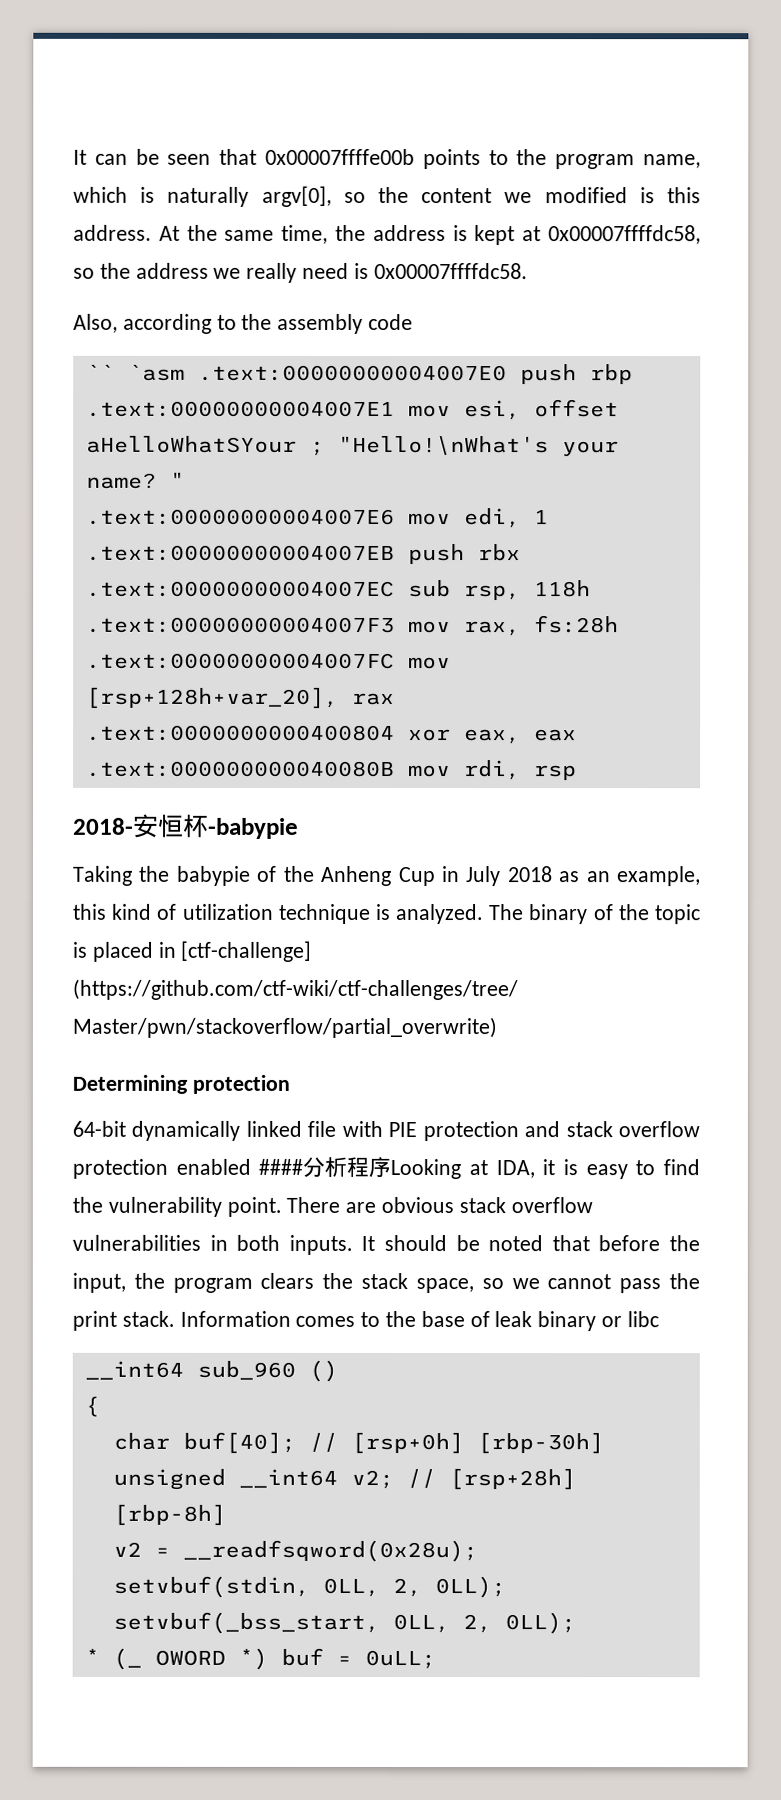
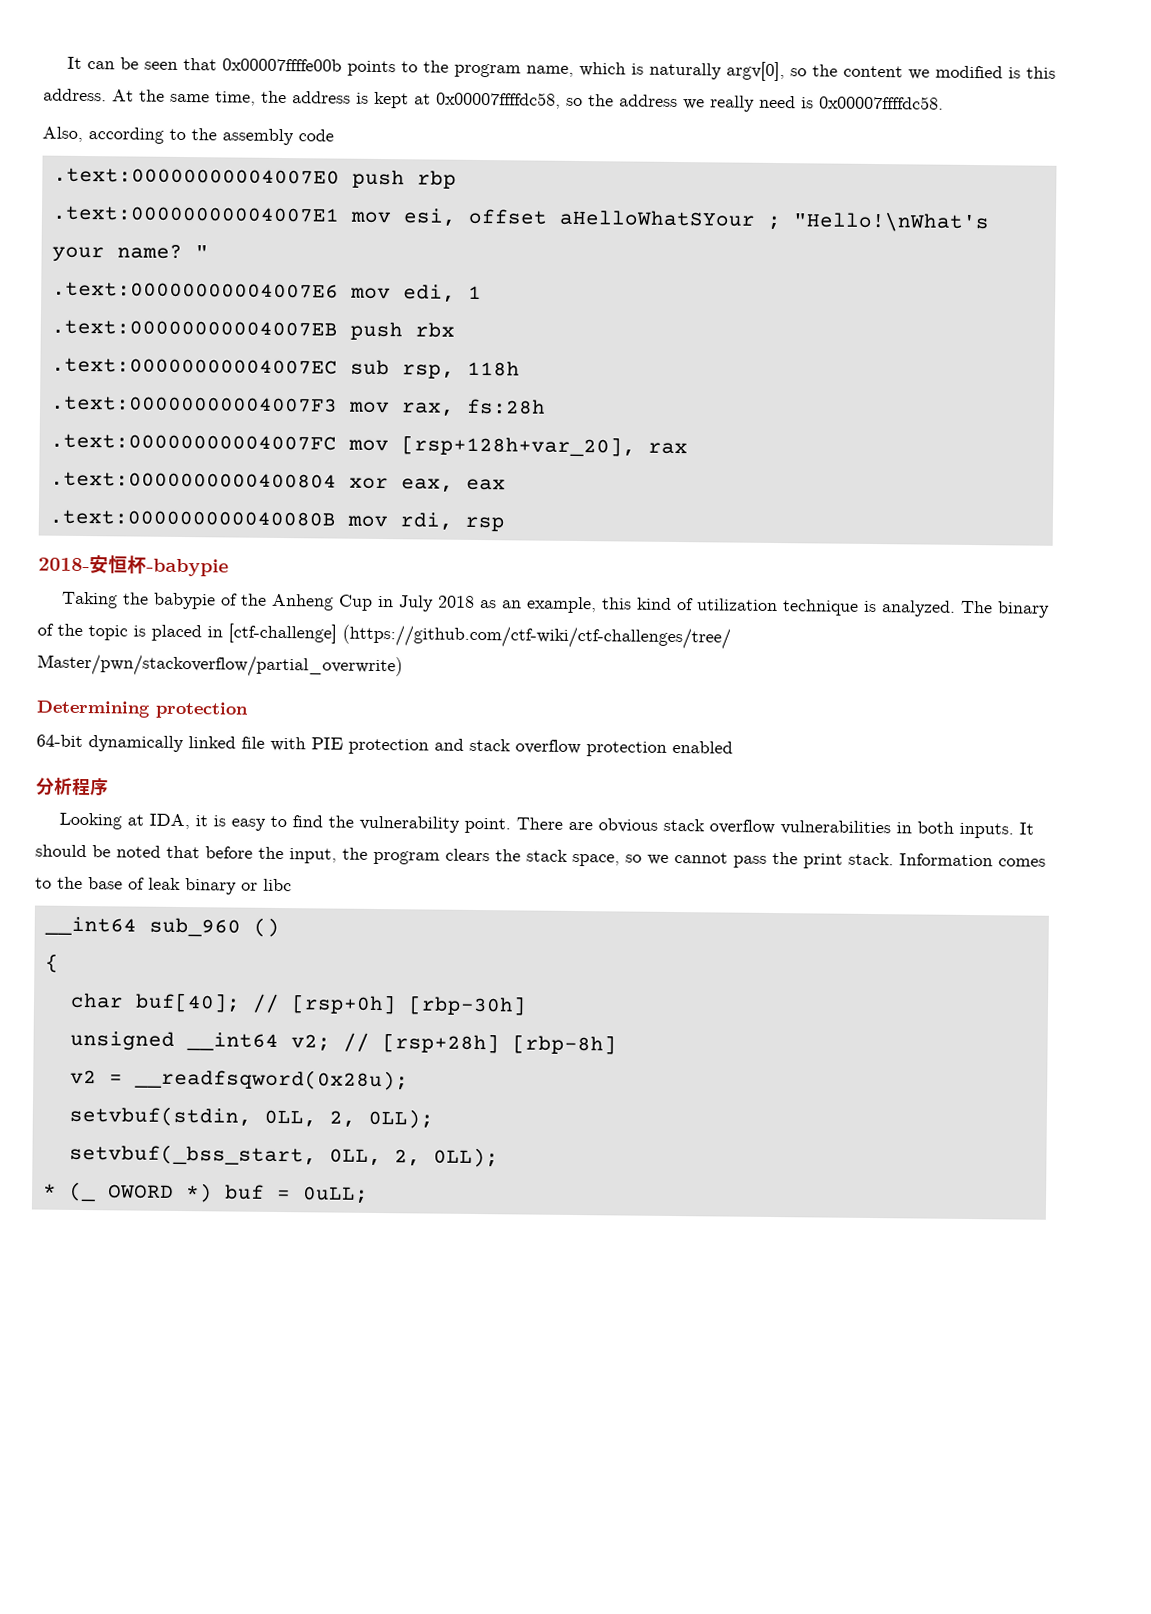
- `` `asm .text:00000000004007E0 push rbp
+ .text:00000000004007E0 push rbp
- 64-bit dynamically linked file with PIE protection and stack overflow protection enabled ####分析程序Looking at IDA, it is easy to find the vulnerability point.
+ 64-bit dynamically linked file with PIE protection and stack overflow protection enabled
+ 分析程序
+ Looking at IDA, it is easy to find the vulnerability point.

